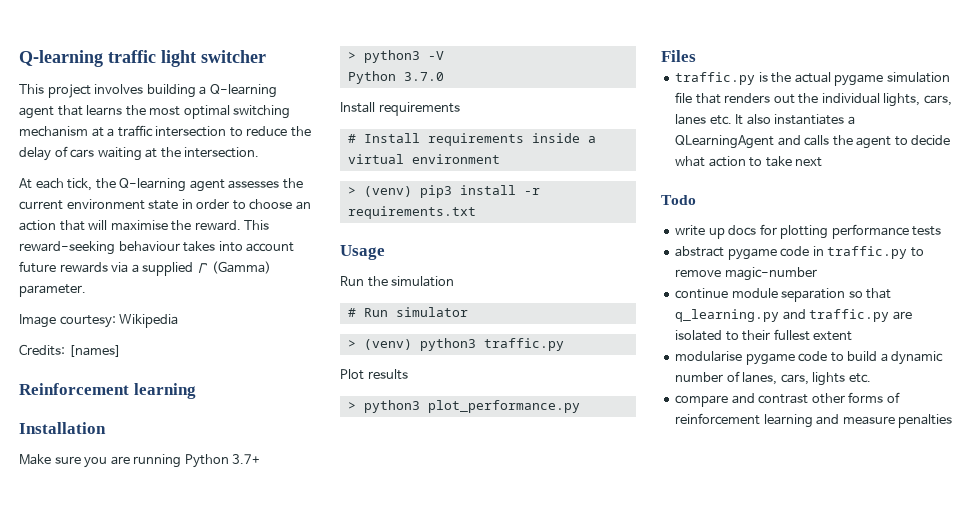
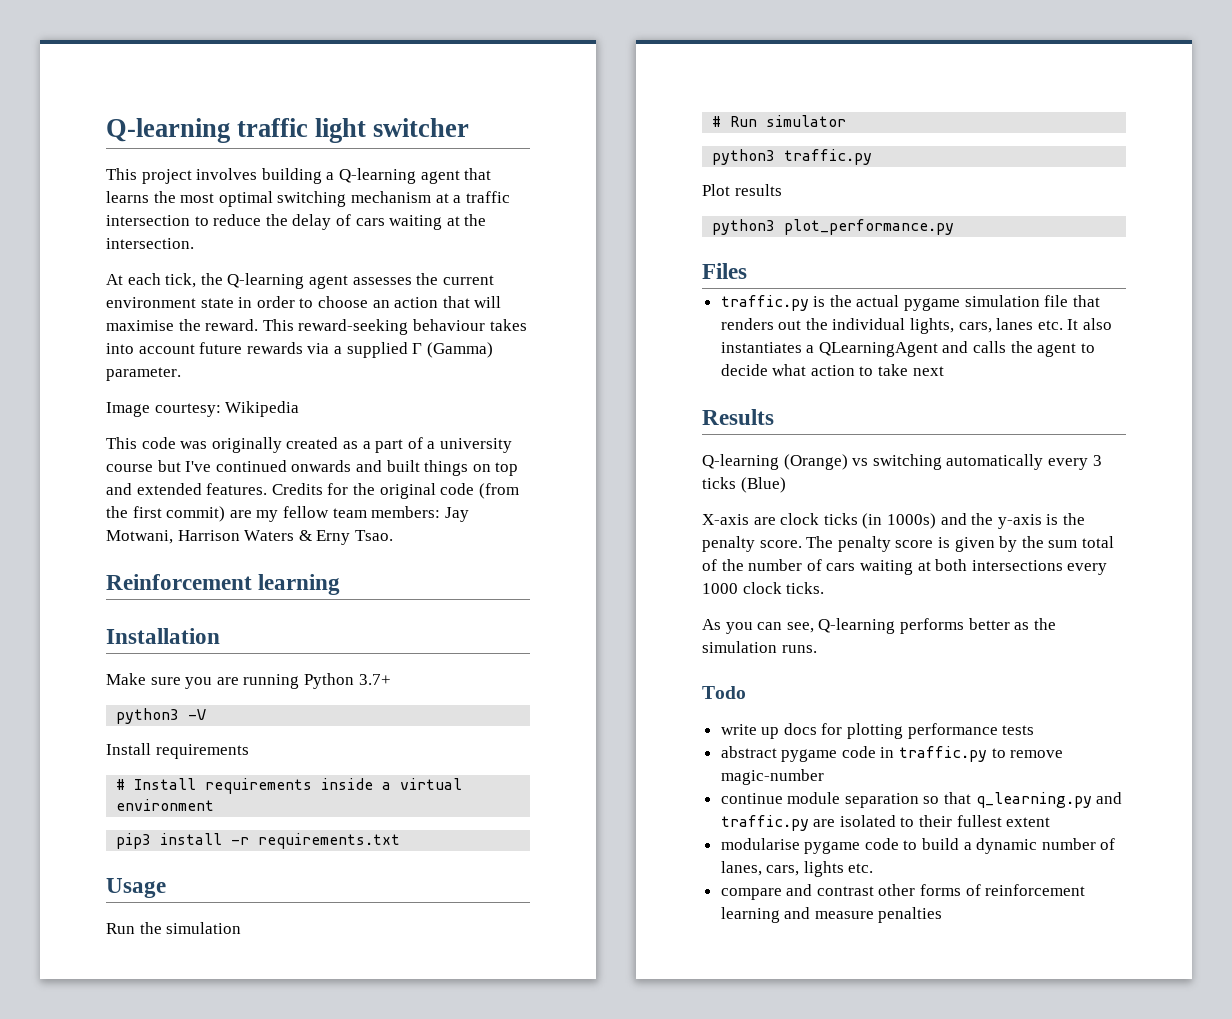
- Credits: [names]
+ This code was originally created as a part of a university course but I've continued onwards and built things on top and extended features. Credits for the original code (from the first commit) are my fellow team members: Jay Motwani, Harrison Waters & Erny Tsao.
- > python3 -V
+ python3 -V
- Python 3.7.0
- > (venv) pip3 install -r requirements.txt
+ pip3 install -r requirements.txt
- > (venv) python3 traffic.py
+ python3 traffic.py
- > python3 plot_performance.py
+ python3 plot_performance.py
+ Results
+ Q-learning (Orange) vs switching automatically every 3 ticks (Blue)
+ X-axis are clock ticks (in 1000s) and the y-axis is the penalty score. The penalty score is given by the sum total of the number of cars waiting at both intersections every 1000 clock ticks.
+ As you can see, Q-learning performs better as the simulation runs.

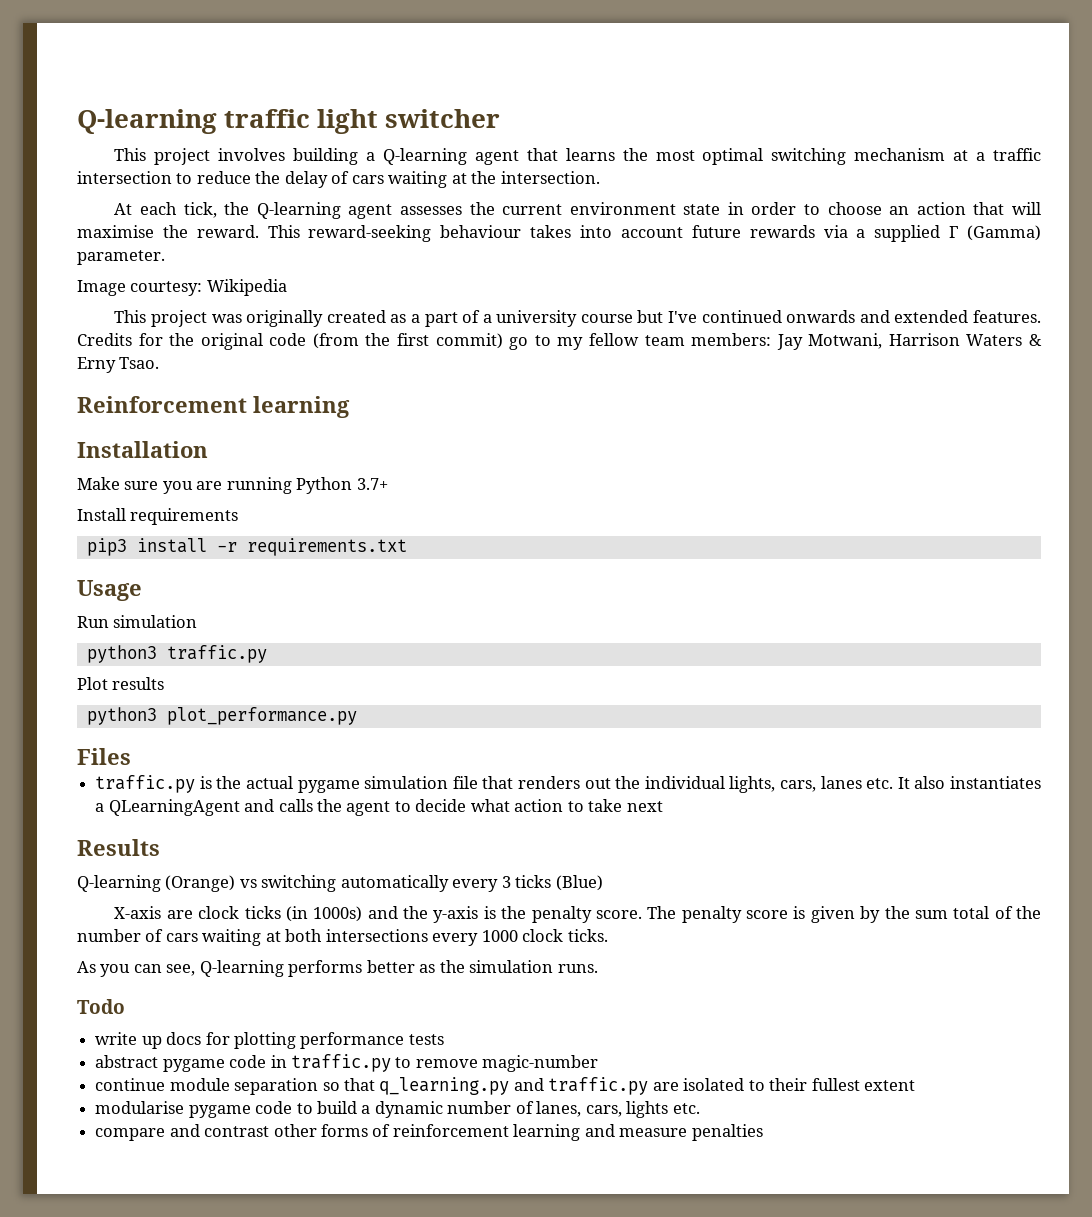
- This code was originally created as a part of a university course but I've continued onwards and built things on top and extended features.
+ This project was originally created as a part of a university course but I've continued onwards and extended features.
- Credits for the original code (from the first commit) are my fellow team members: Jay Motwani, Harrison Waters & Erny Tsao.
+ Credits for the original code (from the first commit) go to my fellow team members: Jay Motwani, Harrison Waters & Erny Tsao.
- python3 -V
  Install requirements
- # Install requirements inside a virtual environment
- Run the simulation
- # Run simulator
+ Run simulation

